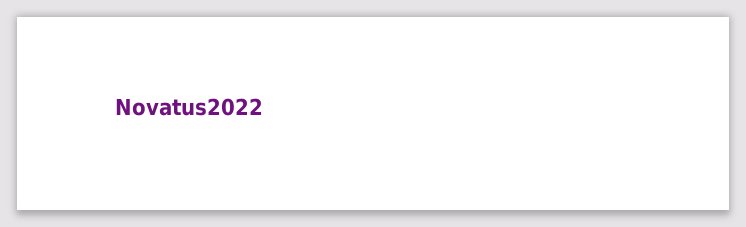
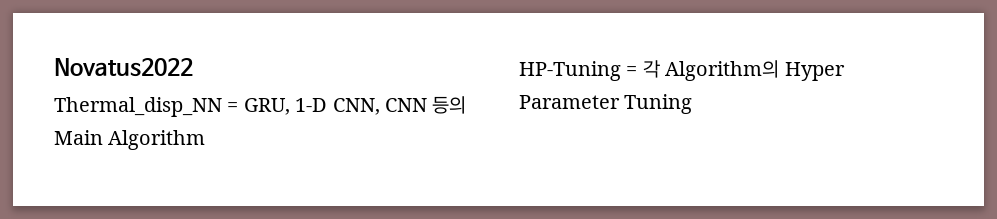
+ Thermal_disp_NN = GRU, 1-D CNN, CNN 등의 Main Algorithm
+ HP-Tuning = 각 Algorithm의 Hyper Parameter Tuning

